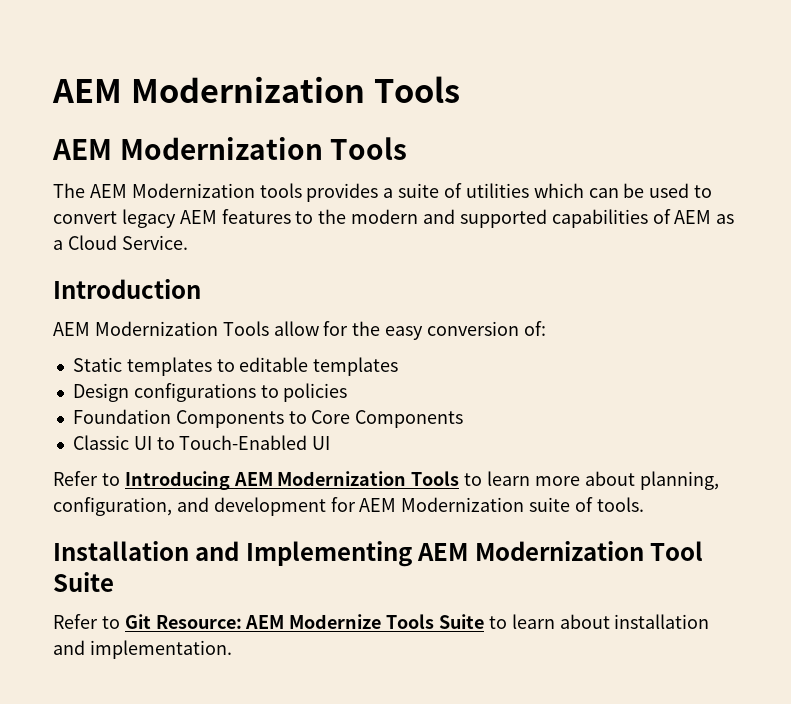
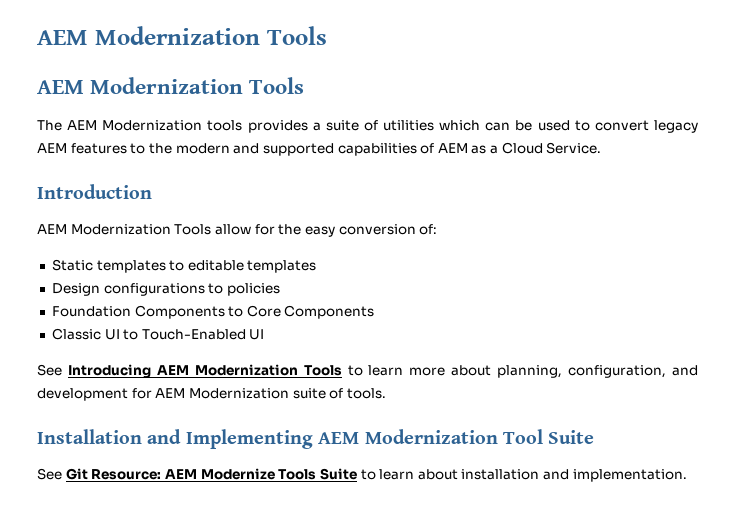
- Refer to Introducing AEM Modernization Tools to learn more about planning, configuration, and development for AEM Modernization suite of tools.
+ See Introducing AEM Modernization Tools to learn more about planning, configuration, and development for AEM Modernization suite of tools.
- Refer to Git Resource: AEM Modernize Tools Suite to learn about installation and implementation.
+ See Git Resource: AEM Modernize Tools Suite to learn about installation and implementation.

